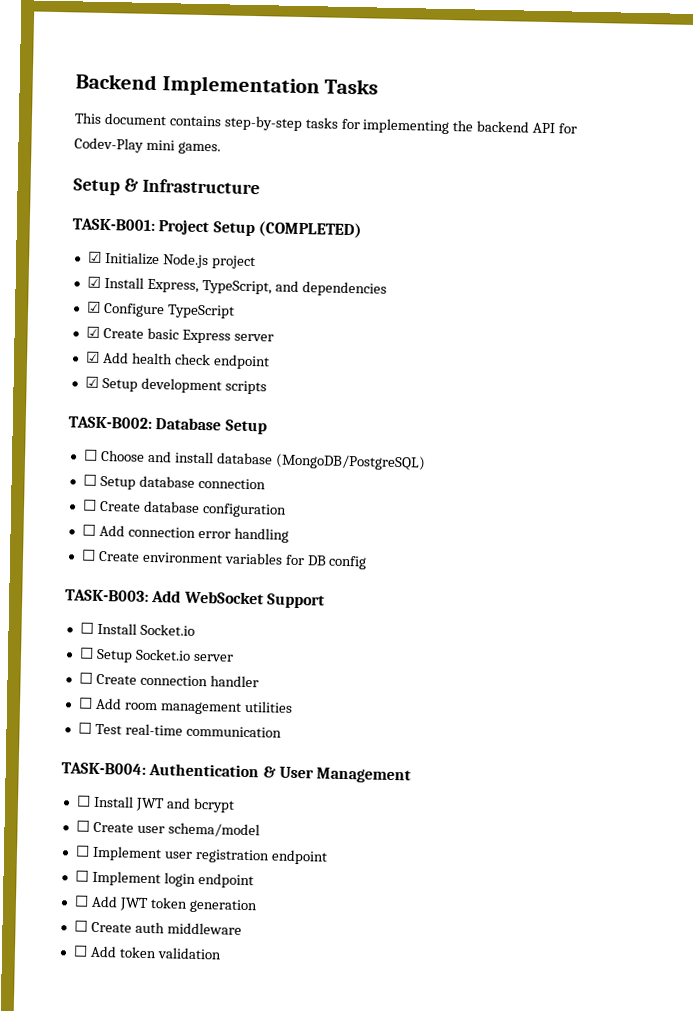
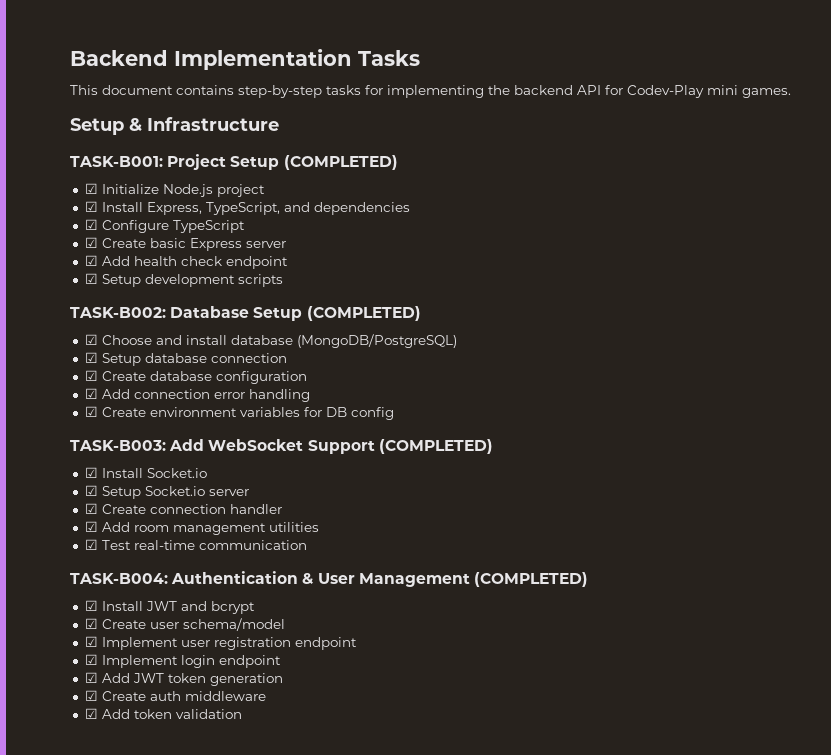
- TASK-B002: Database Setup
- ☐ Choose and install database (MongoDB/PostgreSQL)
+ TASK-B002: Database Setup (COMPLETED)
+ ☑ Choose and install database (MongoDB/PostgreSQL)
- ☐ Setup database connection
+ ☑ Setup database connection
- ☐ Create database configuration
+ ☑ Create database configuration
- ☐ Add connection error handling
+ ☑ Add connection error handling
- ☐ Create environment variables for DB config
+ ☑ Create environment variables for DB config
- TASK-B003: Add WebSocket Support
- ☐ Install Socket.io
+ TASK-B003: Add WebSocket Support (COMPLETED)
+ ☑ Install Socket.io
- ☐ Setup Socket.io server
+ ☑ Setup Socket.io server
- ☐ Create connection handler
+ ☑ Create connection handler
- ☐ Add room management utilities
+ ☑ Add room management utilities
- ☐ Test real-time communication
+ ☑ Test real-time communication
- TASK-B004: Authentication & User Management
- ☐ Install JWT and bcrypt
+ TASK-B004: Authentication & User Management (COMPLETED)
+ ☑ Install JWT and bcrypt
- ☐ Create user schema/model
+ ☑ Create user schema/model
- ☐ Implement user registration endpoint
+ ☑ Implement user registration endpoint
- ☐ Implement login endpoint
+ ☑ Implement login endpoint
- ☐ Add JWT token generation
+ ☑ Add JWT token generation
- ☐ Create auth middleware
+ ☑ Create auth middleware
- ☐ Add token validation
+ ☑ Add token validation

